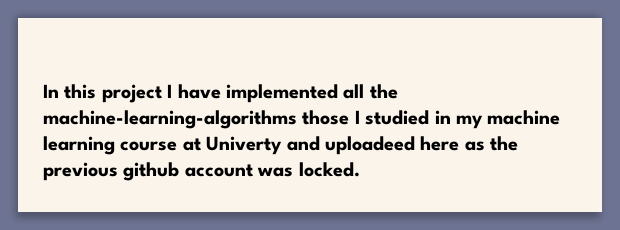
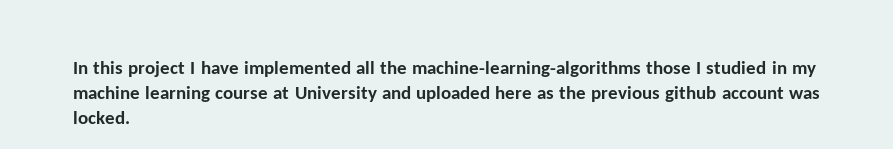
- In this project I have implemented all the machine-learning-algorithms those I studied in my machine learning course at Univerty and uploadeed here as the previous github account was locked.
+ In this project I have implemented all the machine-learning-algorithms those I studied in my machine learning course at University and uploaded here as the previous github account was locked.

